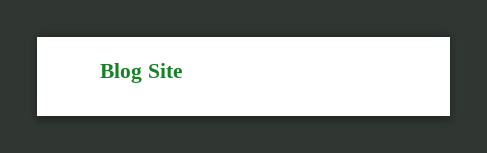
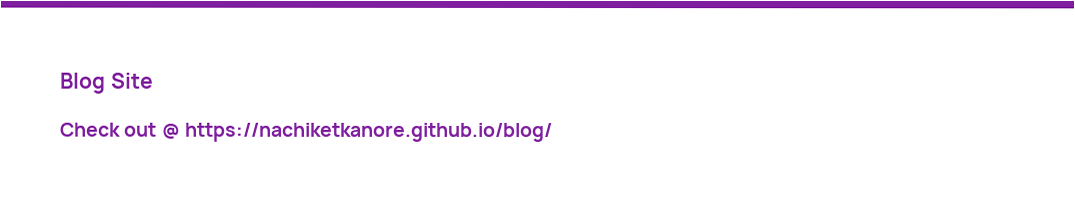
+ Check out @ https://nachiketkanore.github.io/blog/

